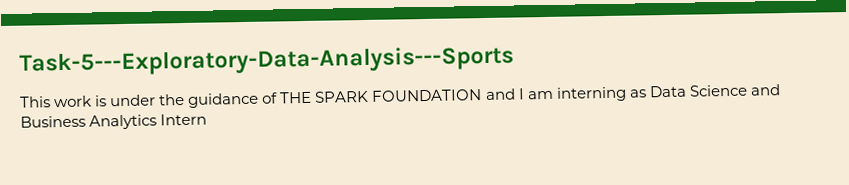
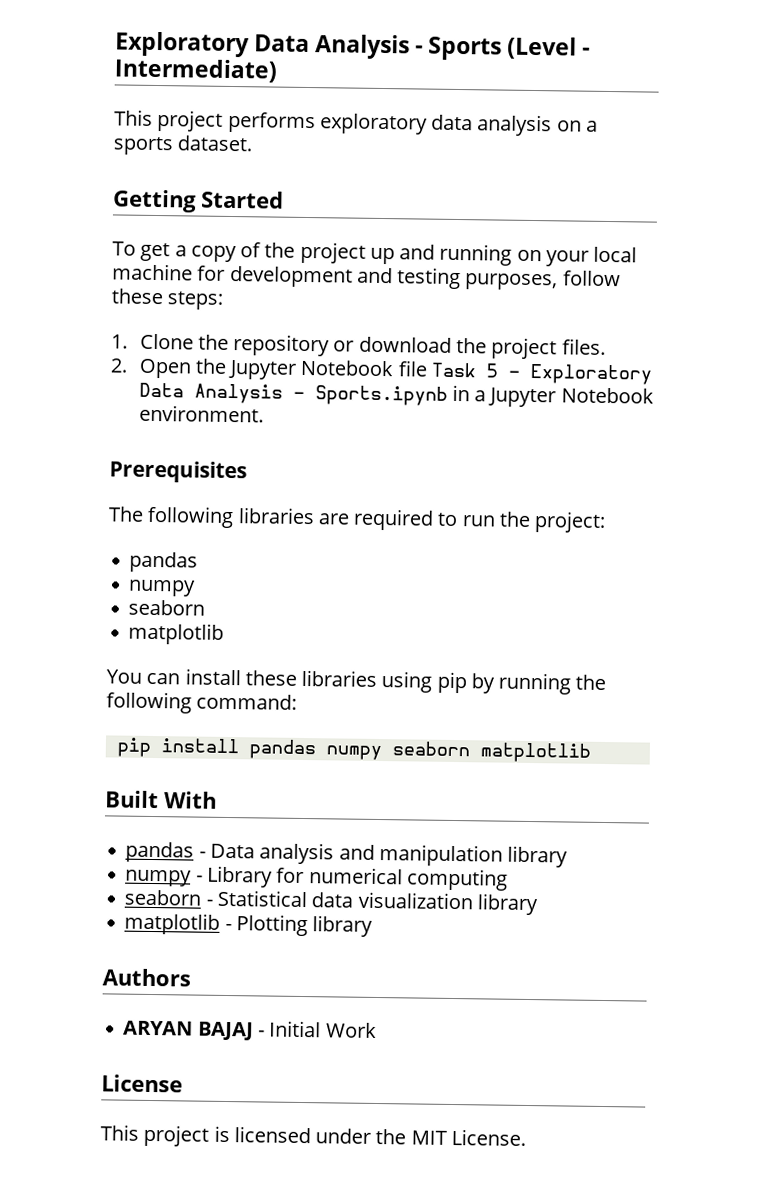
- Task-5---Exploratory-Data-Analysis---Sports
- This work is under the guidance of THE SPARK FOUNDATION and I am interning as Data Science and Business Analytics Intern
+ Exploratory Data Analysis - Sports (Level - Intermediate)
+ This project performs exploratory data analysis on a sports dataset.
+ Getting Started
+ To get a copy of the project up and running on your local machine for development and testing purposes, follow these steps:
+ 1. Clone the repository or download the project files.
+ 2. Open the Jupyter Notebook file Task 5 - Exploratory Data Analysis - Sports.ipynb in a Jupyter Notebook environment.
+ Prerequisites
+ The following libraries are required to run the project:
+ pandas
+ numpy
+ seaborn
+ matplotlib
+ You can install these libraries using pip by running the following command:
+ pip install pandas numpy seaborn matplotlib
+ Built With
+ pandas - Data analysis and manipulation library
+ numpy - Library for numerical computing
+ seaborn - Statistical data visualization library
+ matplotlib - Plotting library
+ Authors
+ ARYAN BAJAJ - Initial Work
+ License
+ This project is licensed under the MIT License.

